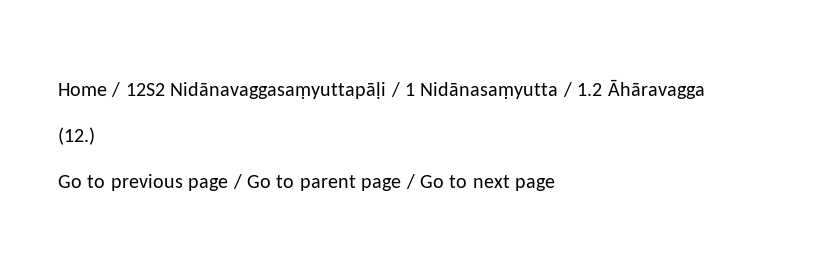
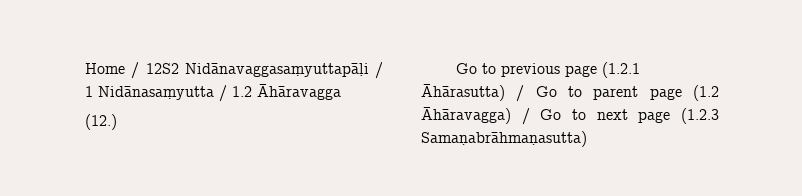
- Go to previous page / Go to parent page / Go to next page
+ Go to previous page (1.2.1 Āhārasutta) / Go to parent page (1.2 Āhāravagga) / Go to next page (1.2.3 Samaṇabrāhmaṇasutta)

